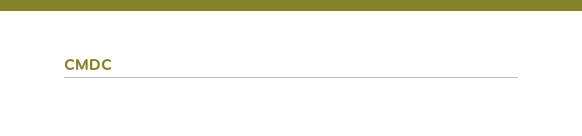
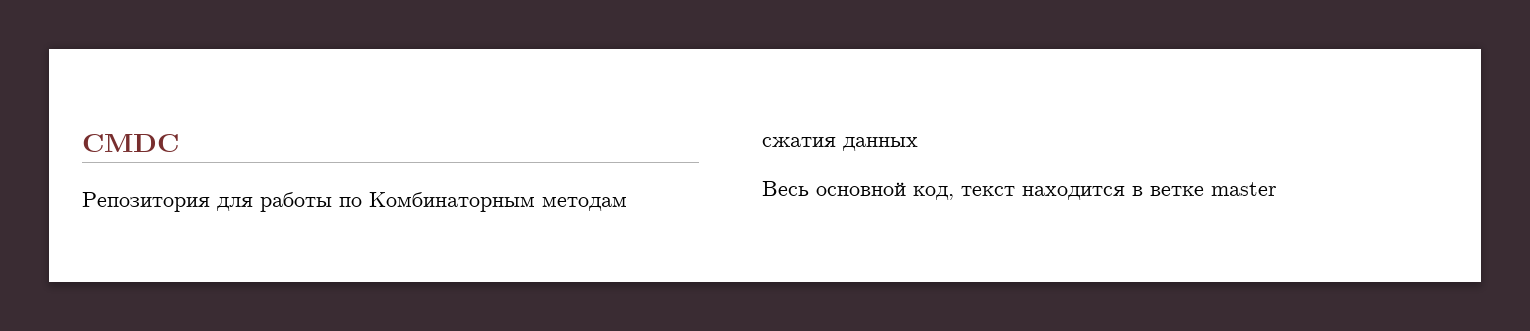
+ Репозитория для работы по Комбинаторным методам сжатия данных
+ Весь основной код, текст находится в ветке master

